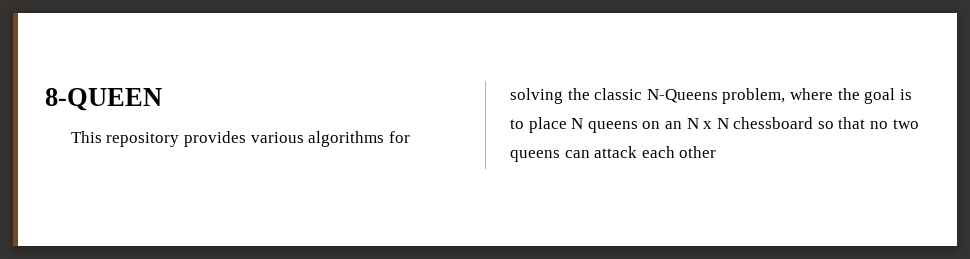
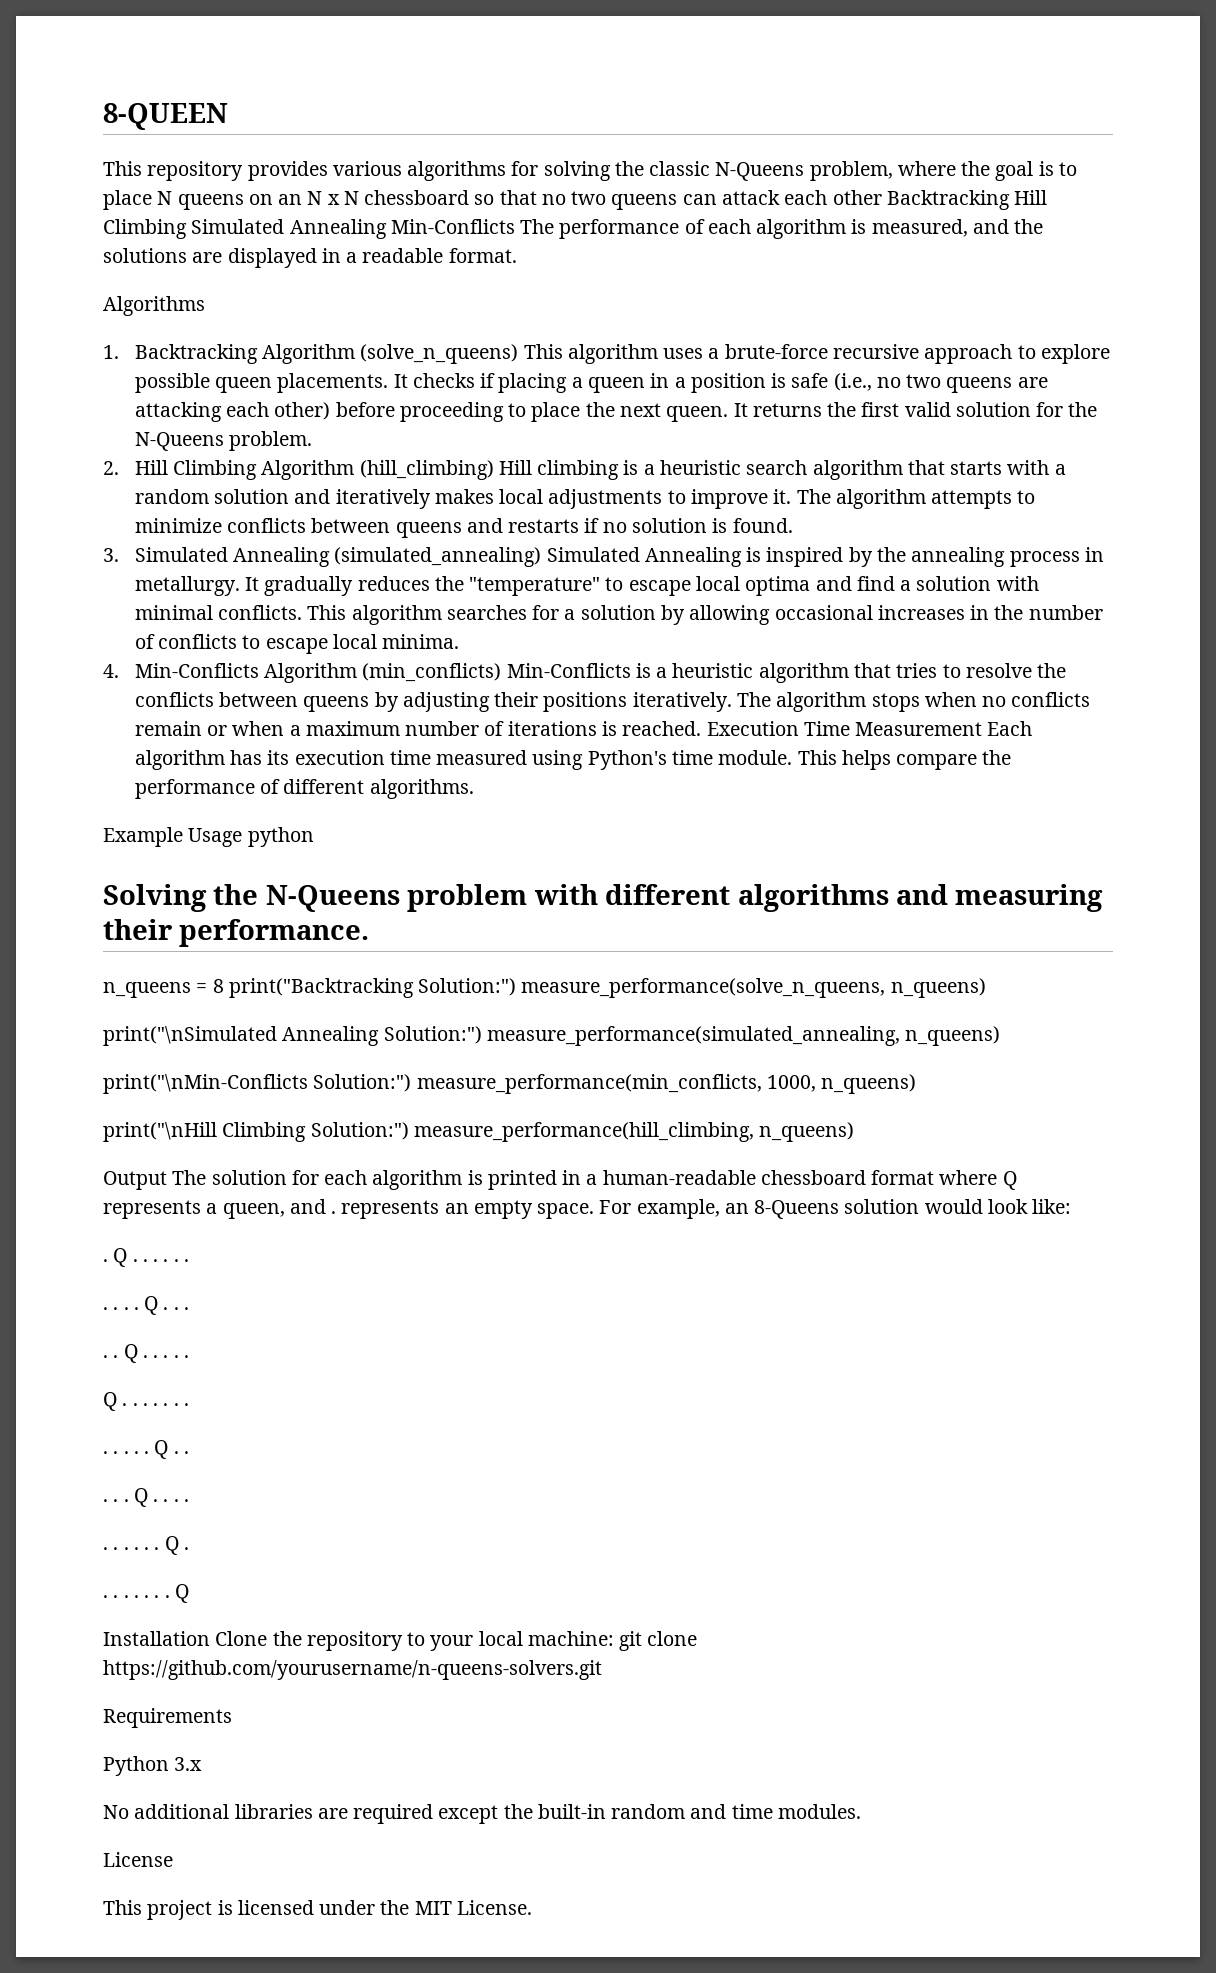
- This repository provides various algorithms for solving the classic N-Queens problem, where the goal is to place N queens on an N x N chessboard so that no two queens can attack each other
+ This repository provides various algorithms for solving the classic N-Queens problem, where the goal is to place N queens on an N x N chessboard so that no two queens can attack each other Backtracking Hill Climbing Simulated Annealing Min-Conflicts The performance of each algorithm is measured, and the solutions are displayed in a readable format.
+ Algorithms
+ 1. Backtracking Algorithm (solve_n_queens) This algorithm uses a brute-force recursive approach to explore possible queen placements. It checks if placing a queen in a position is safe (i.e., no two queens are attacking each other) before proceeding to place the next queen. It returns the first valid solution for the N-Queens problem.
+ 2. Hill Climbing Algorithm (hill_climbing) Hill climbing is a heuristic search algorithm that starts with a random solution and iteratively makes local adjustments to improve it. The algorithm attempts to minimize conflicts between queens and restarts if no solution is found.
+ 3. Simulated Annealing (simulated_annealing) Simulated Annealing is inspired by the annealing process in metallurgy. It gradually reduces the "temperature" to escape local optima and find a solution with minimal conflicts. This algorithm searches for a solution by allowing occasional increases in the number of conflicts to escape local minima.
+ 4. Min-Conflicts Algorithm (min_conflicts) Min-Conflicts is a heuristic algorithm that tries to resolve the conflicts between queens by adjusting their positions iteratively. The algorithm stops when no conflicts remain or when a maximum number of iterations is reached. Execution Time Measurement Each algorithm has its execution time measured using Python's time module. This helps compare the performance of different algorithms.
+ Example Usage python
+ Solving the N-Queens problem with different algorithms and measuring their performance.
+ n_queens = 8 print("Backtracking Solution:") measure_performance(solve_n_queens, n_queens)
+ print("\nSimulated Annealing Solution:") measure_performance(simulated_annealing, n_queens)
+ print("\nMin-Conflicts Solution:") measure_performance(min_conflicts, 1000, n_queens)
+ print("\nHill Climbing Solution:") measure_performance(hill_climbing, n_queens)
+ Output The solution for each algorithm is printed in a human-readable chessboard format where Q represents a queen, and . represents an empty space. For example, an 8-Queens solution would look like:
+ . Q . . . . . .
+ . . . . Q . . .
+ . . Q . . . . .
+ Q . . . . . . .
+ . . . . . Q . .
+ . . . Q . . . .
+ . . . . . . Q .
+ . . . . . . . Q
+ Installation Clone the repository to your local machine: git clone https://github.com/yourusername/n-queens-solvers.git
+ Requirements
+ Python 3.x
+ No additional libraries are required except the built-in random and time modules.
+ License
+ This project is licensed under the MIT License.

